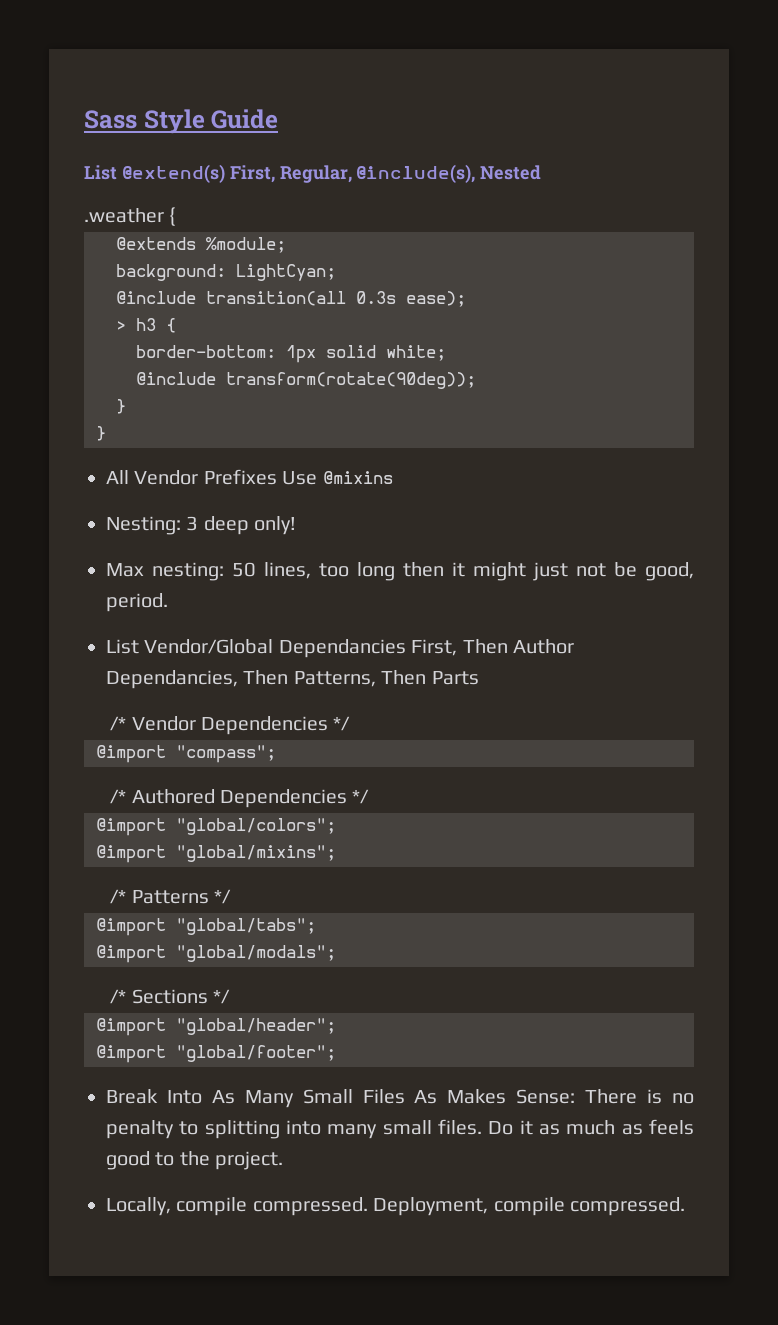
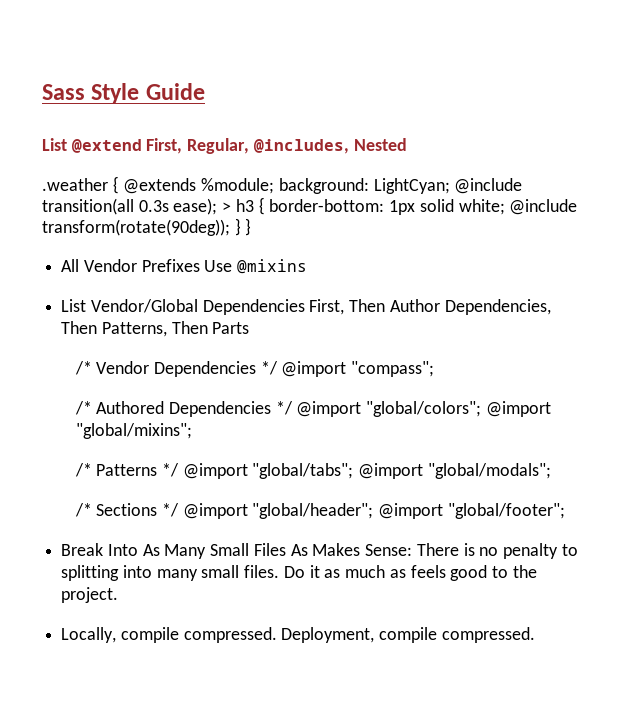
- List @extend(s) First, Regular, @include(s), Nested
+ List @extend First, Regular, @includes, Nested
- .weather {
- @extends %module;
- background: LightCyan;
- @include transition(all 0.3s ease);
- > h3 {
- border-bottom: 1px solid white;
- @include transform(rotate(90deg));
- }
- }
+ .weather { @extends %module; background: LightCyan; @include transition(all 0.3s ease); > h3 { border-bottom: 1px solid white; @include transform(rotate(90deg)); } }
- Nesting: 3 deep only!
- Max nesting: 50 lines, too long then it might just not be good, period.
- List Vendor/Global Dependancies First, Then Author Dependancies, Then Patterns, Then Parts
+ List Vendor/Global Dependencies First, Then Author Dependencies, Then Patterns, Then Parts
- /* Vendor Dependencies */
- @import "compass";
+ /* Vendor Dependencies */ @import "compass";
- /* Authored Dependencies */
- @import "global/colors";
- @import "global/mixins";
+ /* Authored Dependencies */ @import "global/colors"; @import "global/mixins";
- /* Patterns */
- @import "global/tabs";
- @import "global/modals";
+ /* Patterns */ @import "global/tabs"; @import "global/modals";
- /* Sections */
- @import "global/header";
- @import "global/footer";
+ /* Sections */ @import "global/header"; @import "global/footer";

